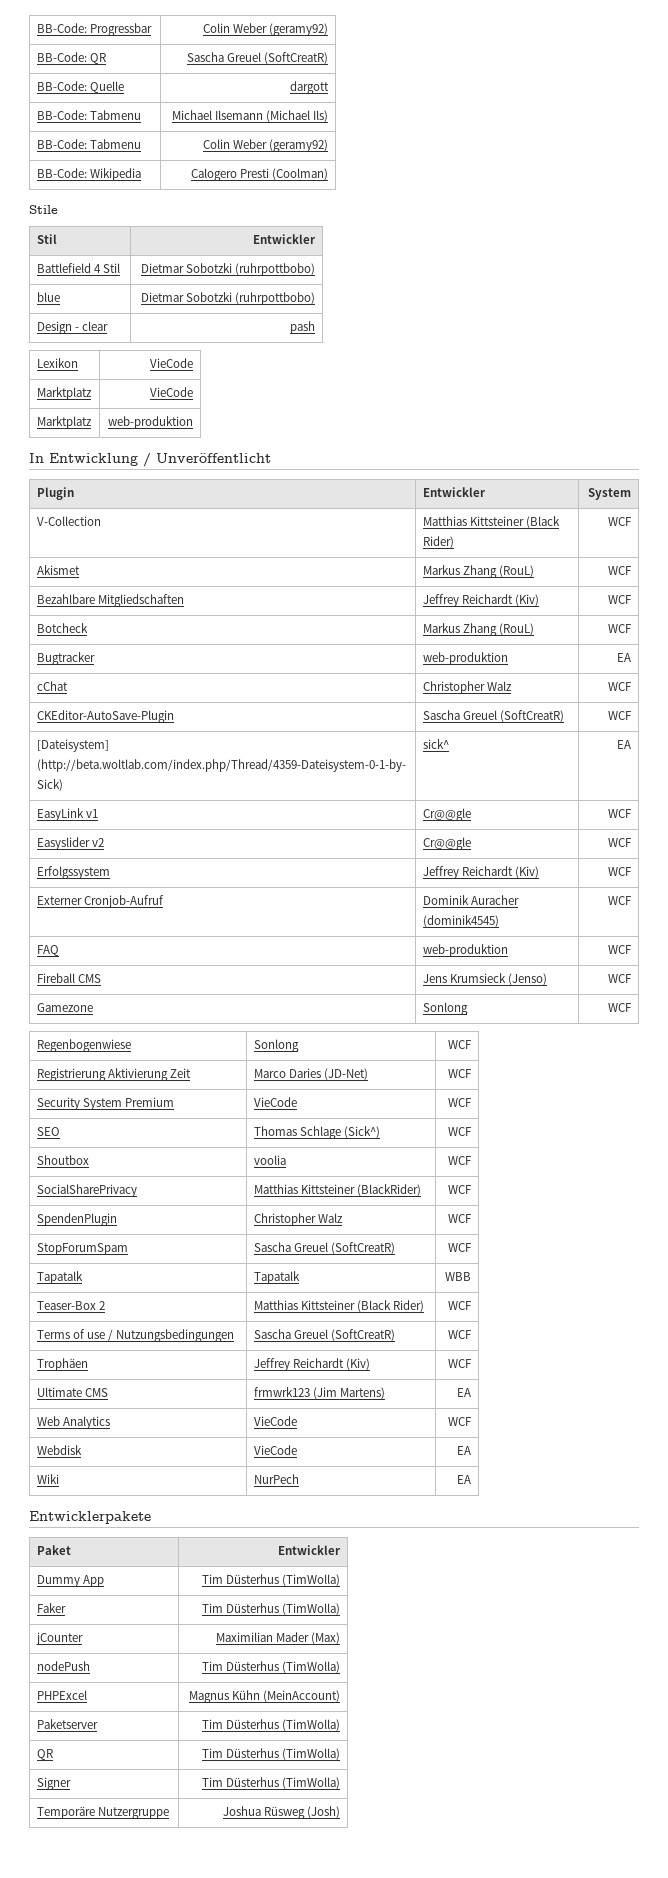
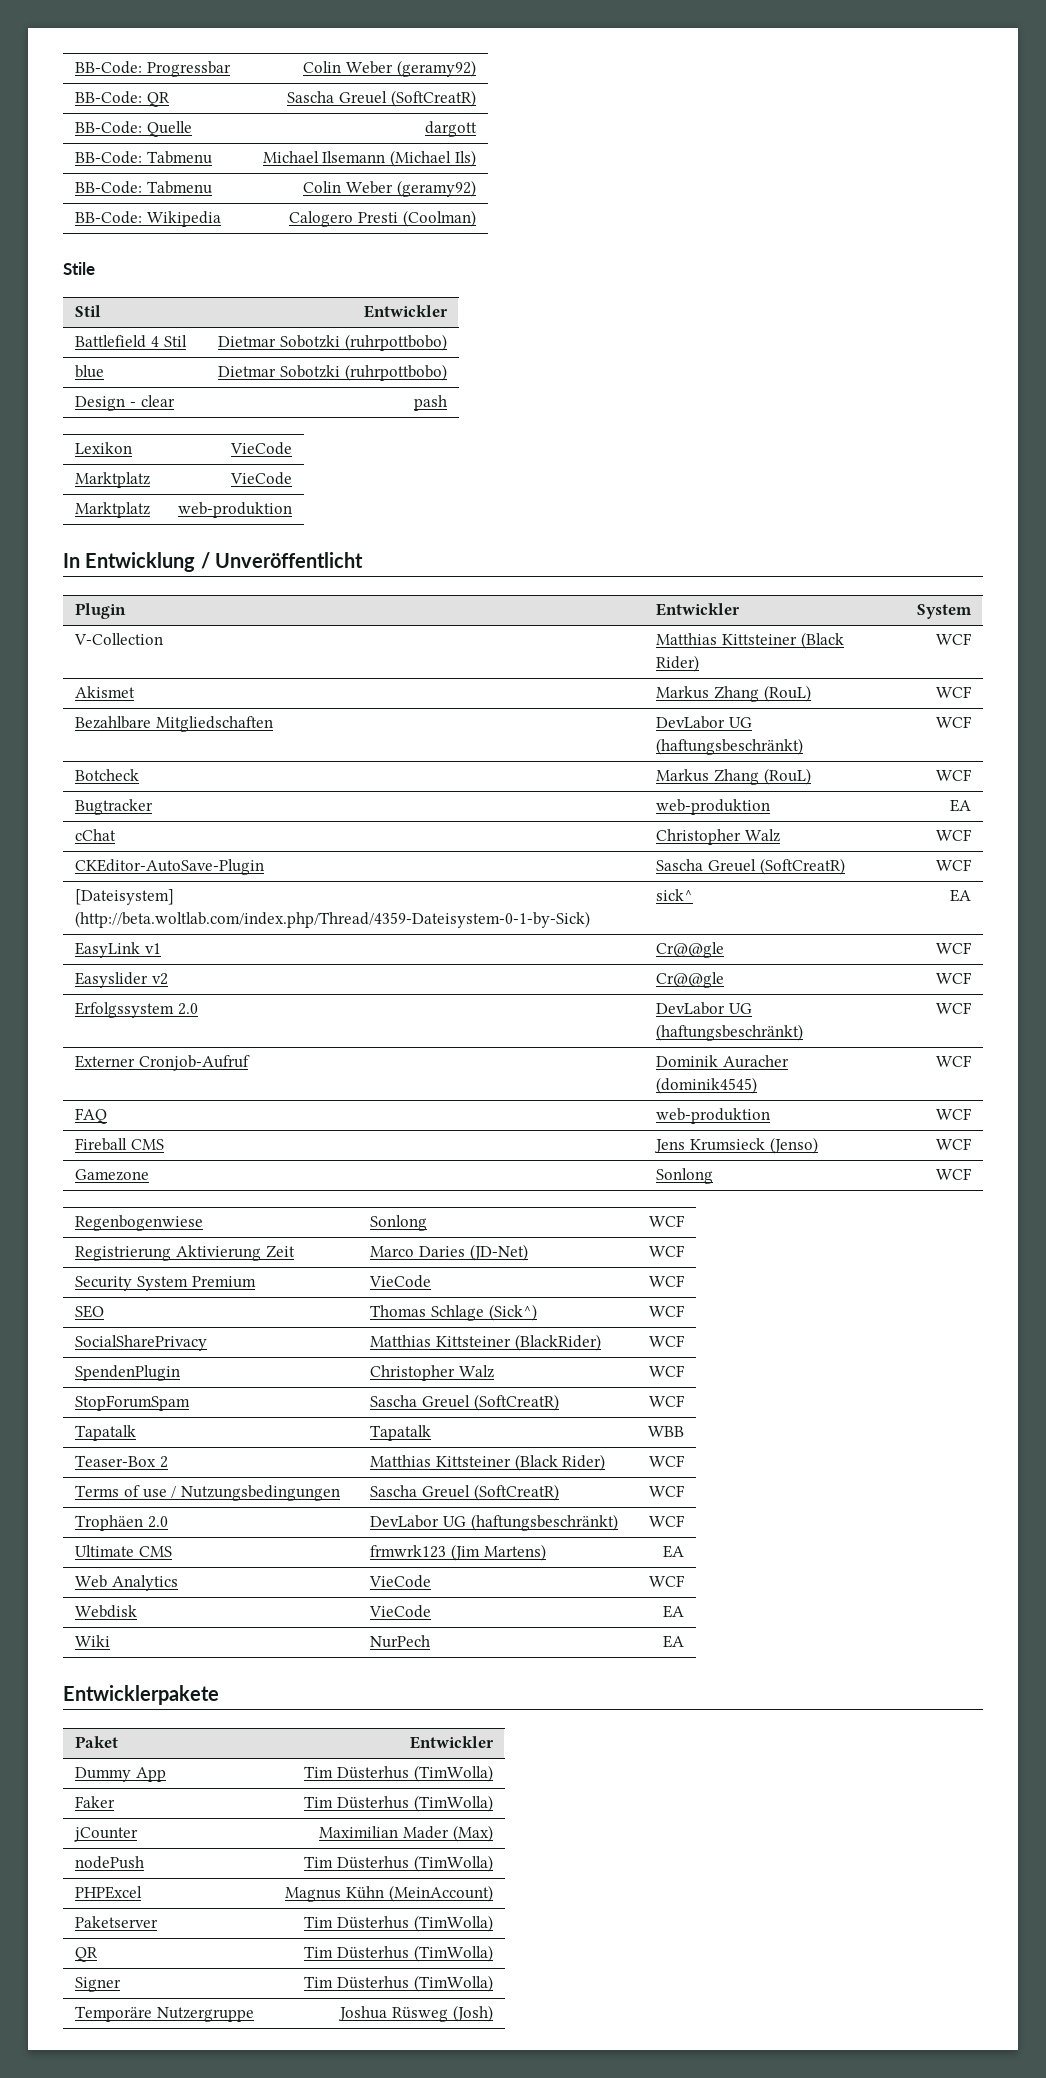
- Bezahlbare Mitgliedschaften | Jeffrey Reichardt (Kiv) | WCF
+ Bezahlbare Mitgliedschaften | DevLabor UG (haftungsbeschränkt) | WCF
- Erfolgssystem | Jeffrey Reichardt (Kiv) | WCF
+ Erfolgssystem 2.0 | DevLabor UG (haftungsbeschränkt) | WCF
- Shoutbox | voolia | WCF
- Trophäen | Jeffrey Reichardt (Kiv) | WCF
+ Trophäen 2.0 | DevLabor UG (haftungsbeschränkt) | WCF

